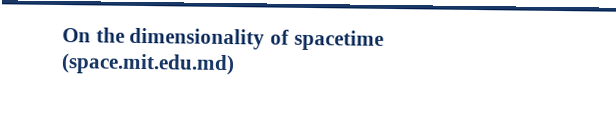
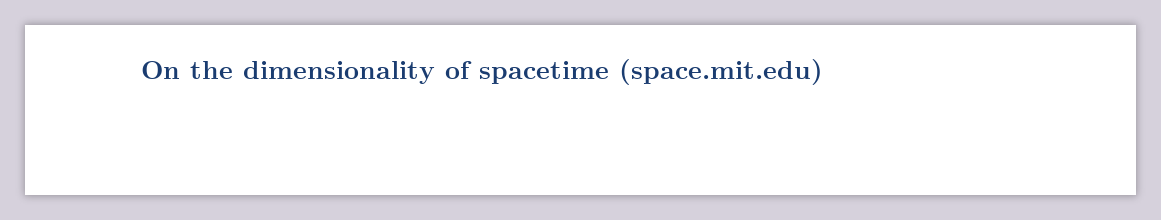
- On the dimensionality of spacetime (space.mit.edu.md)
+ On the dimensionality of spacetime (space.mit.edu)

